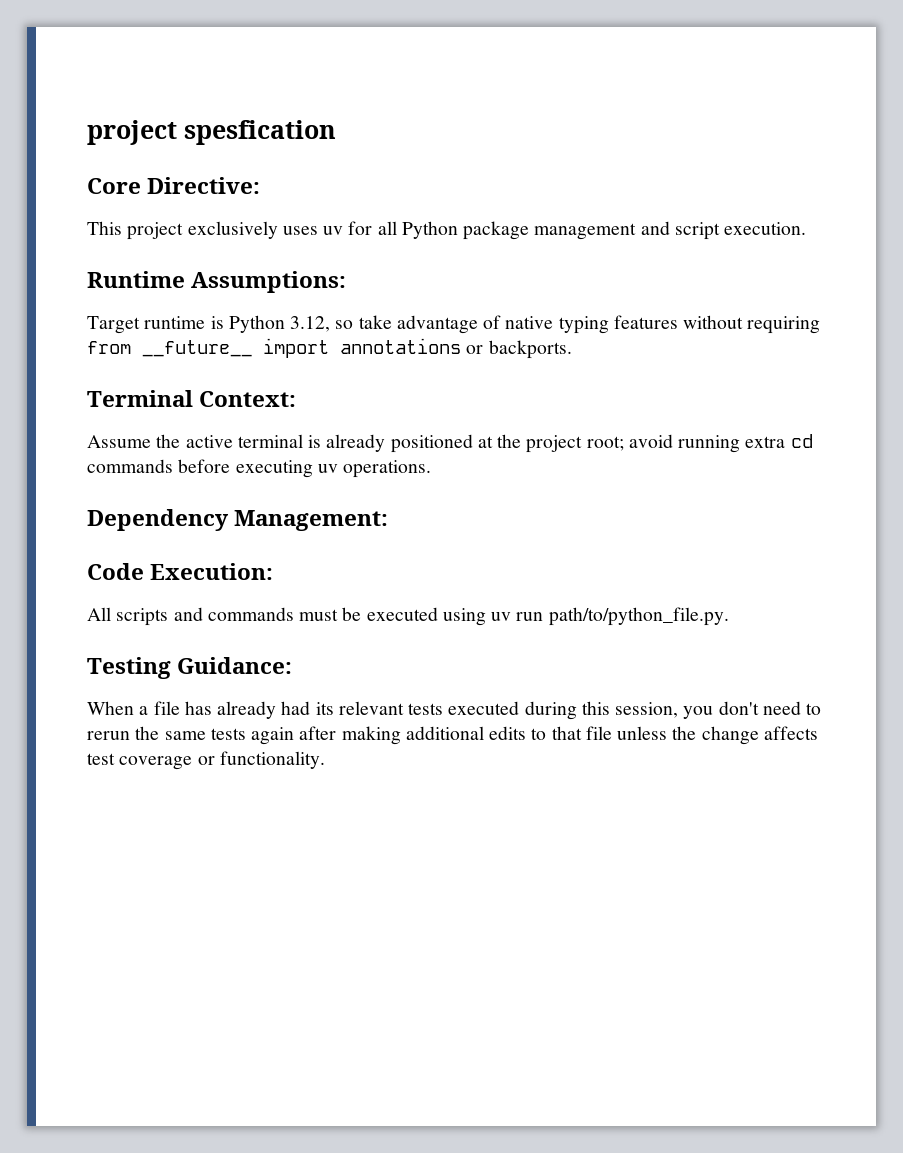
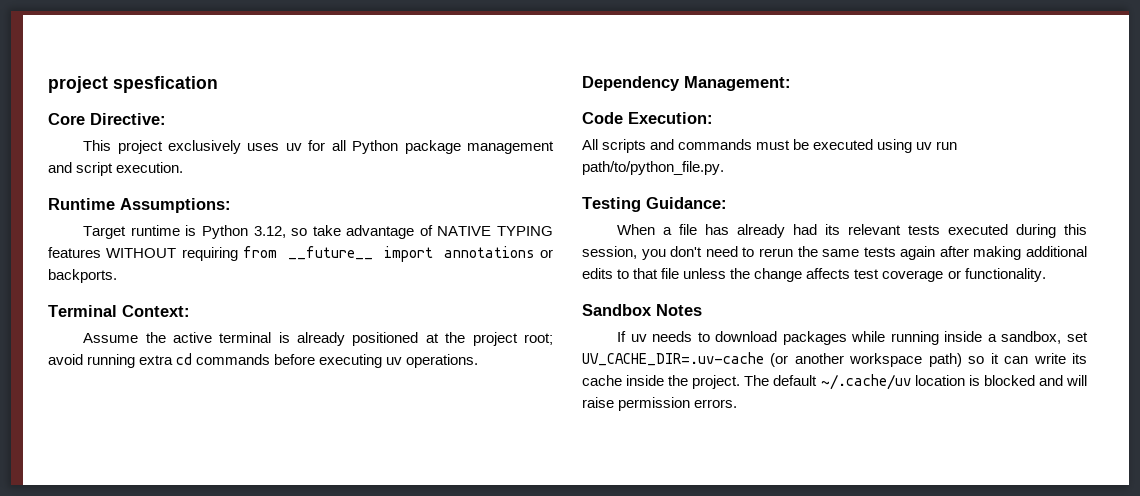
- Target runtime is Python 3.12, so take advantage of native typing features without requiring from __future__ import annotations or backports.
+ Target runtime is Python 3.12, so take advantage of NATIVE TYPING features WITHOUT requiring from __future__ import annotations or backports.
+ Sandbox Notes
+ If uv needs to download packages while running inside a sandbox, set UV_CACHE_DIR=.uv-cache (or another workspace path) so it can write its cache inside the project. The default ~/.cache/uv location is blocked and will raise permission errors.

